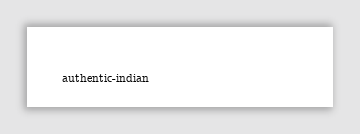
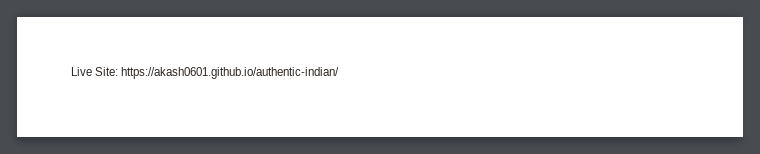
- authentic-indian
+ Live Site: https://akash0601.github.io/authentic-indian/

